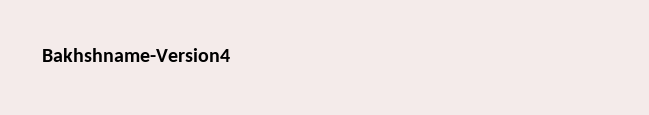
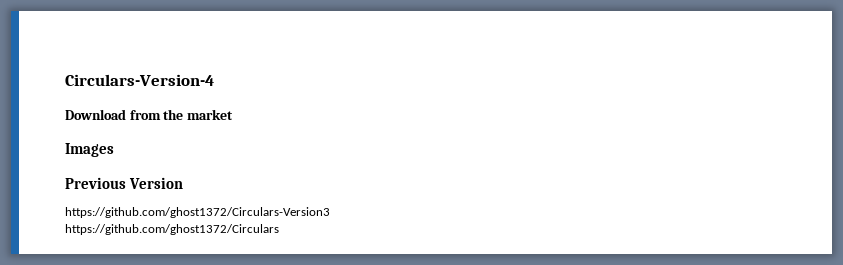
- Bakhshname-Version4
+ Circulars-Version-4
+ Download from the market
+ Images
+ Previous Version
+ https://github.com/ghost1372/Circulars-Version3
+ https://github.com/ghost1372/Circulars

